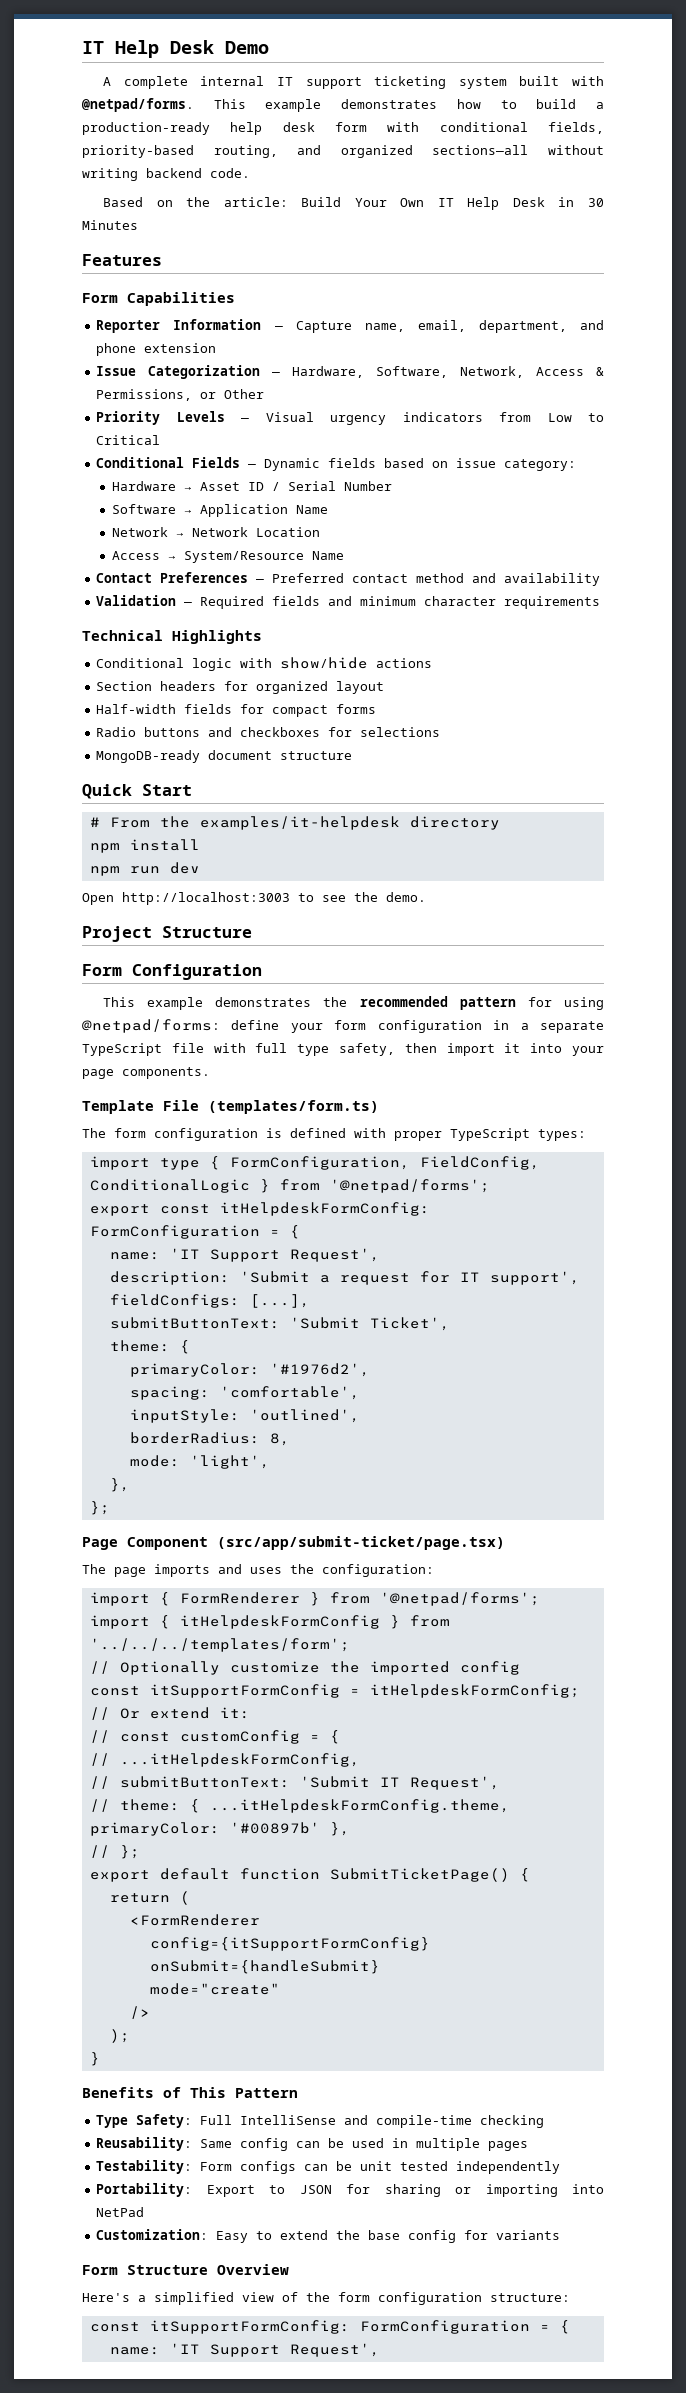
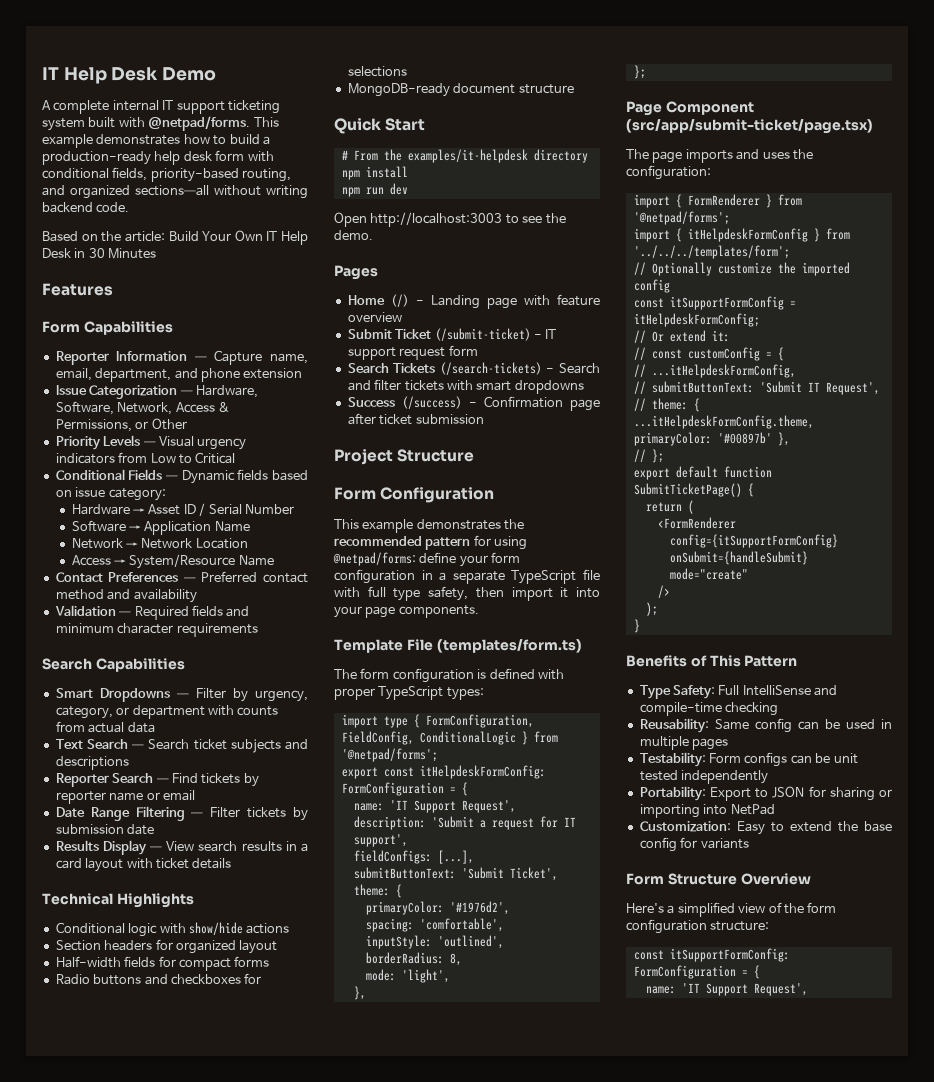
+ Search Capabilities
+ Smart Dropdowns — Filter by urgency, category, or department with counts from actual data
+ Text Search — Search ticket subjects and descriptions
+ Reporter Search — Find tickets by reporter name or email
+ Date Range Filtering — Filter tickets by submission date
+ Results Display — View search results in a card layout with ticket details
+ Pages
+ Home (/) - Landing page with feature overview
+ Submit Ticket (/submit-ticket) - IT support request form
+ Search Tickets (/search-tickets) - Search and filter tickets with smart dropdowns
+ Success (/success) - Confirmation page after ticket submission

